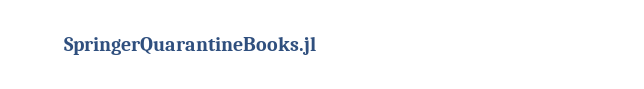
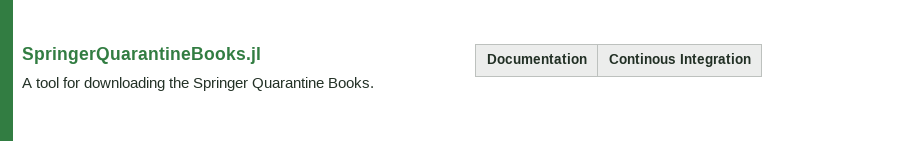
+ A tool for downloading the Springer Quarantine Books.
+ Documentation | Continous Integration

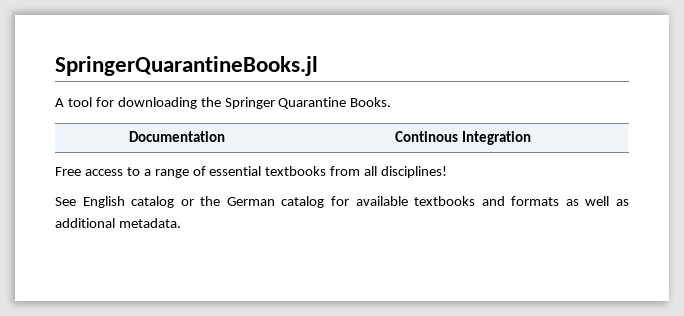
+ Free access to a range of essential textbooks from all disciplines!
+ See English catalog or the German catalog for available textbooks and formats as well as additional metadata.

